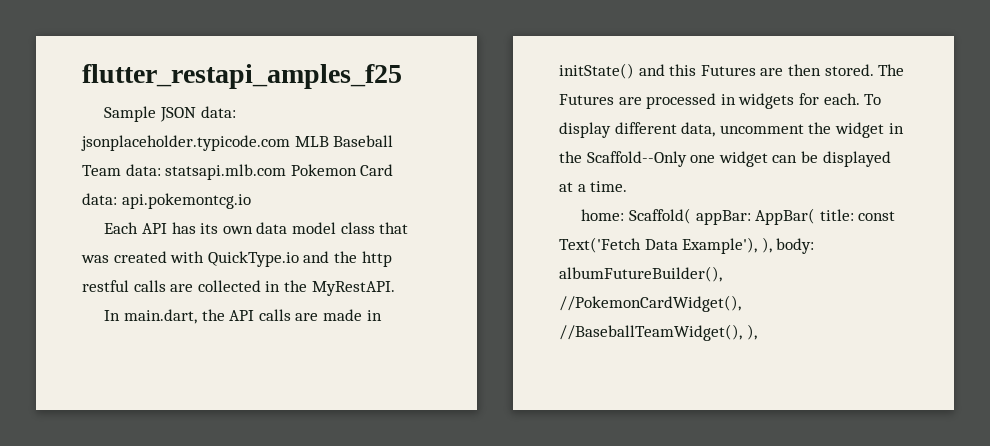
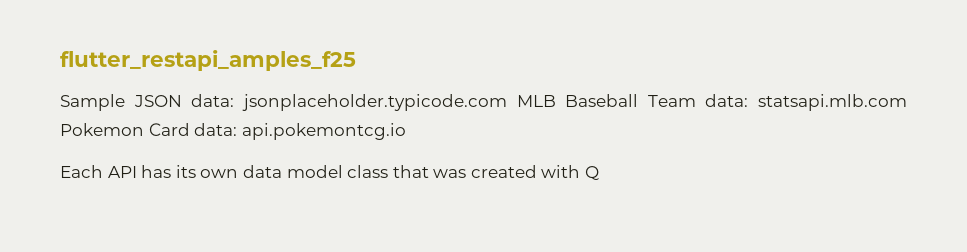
- Each API has its own data model class that was created with QuickType.io and the http restful calls are collected in the MyRestAPI.
- In main.dart, the API calls are made in initState() and this Futures are then stored. The Futures are processed in widgets for each. To display different data, uncomment the widget in the Scaffold--Only one widget can be displayed at a time.
- home: Scaffold( appBar: AppBar( title: const Text('Fetch Data Example'), ), body: albumFutureBuilder(), //PokemonCardWidget(), //BaseballTeamWidget(), ),
+ Each API has its own data model class that was created with Q

